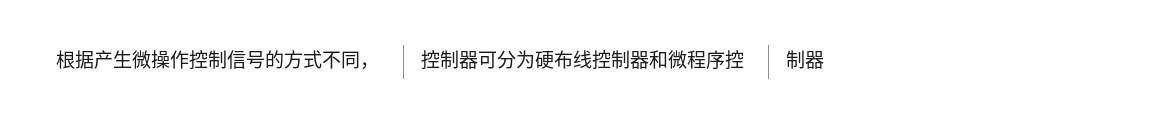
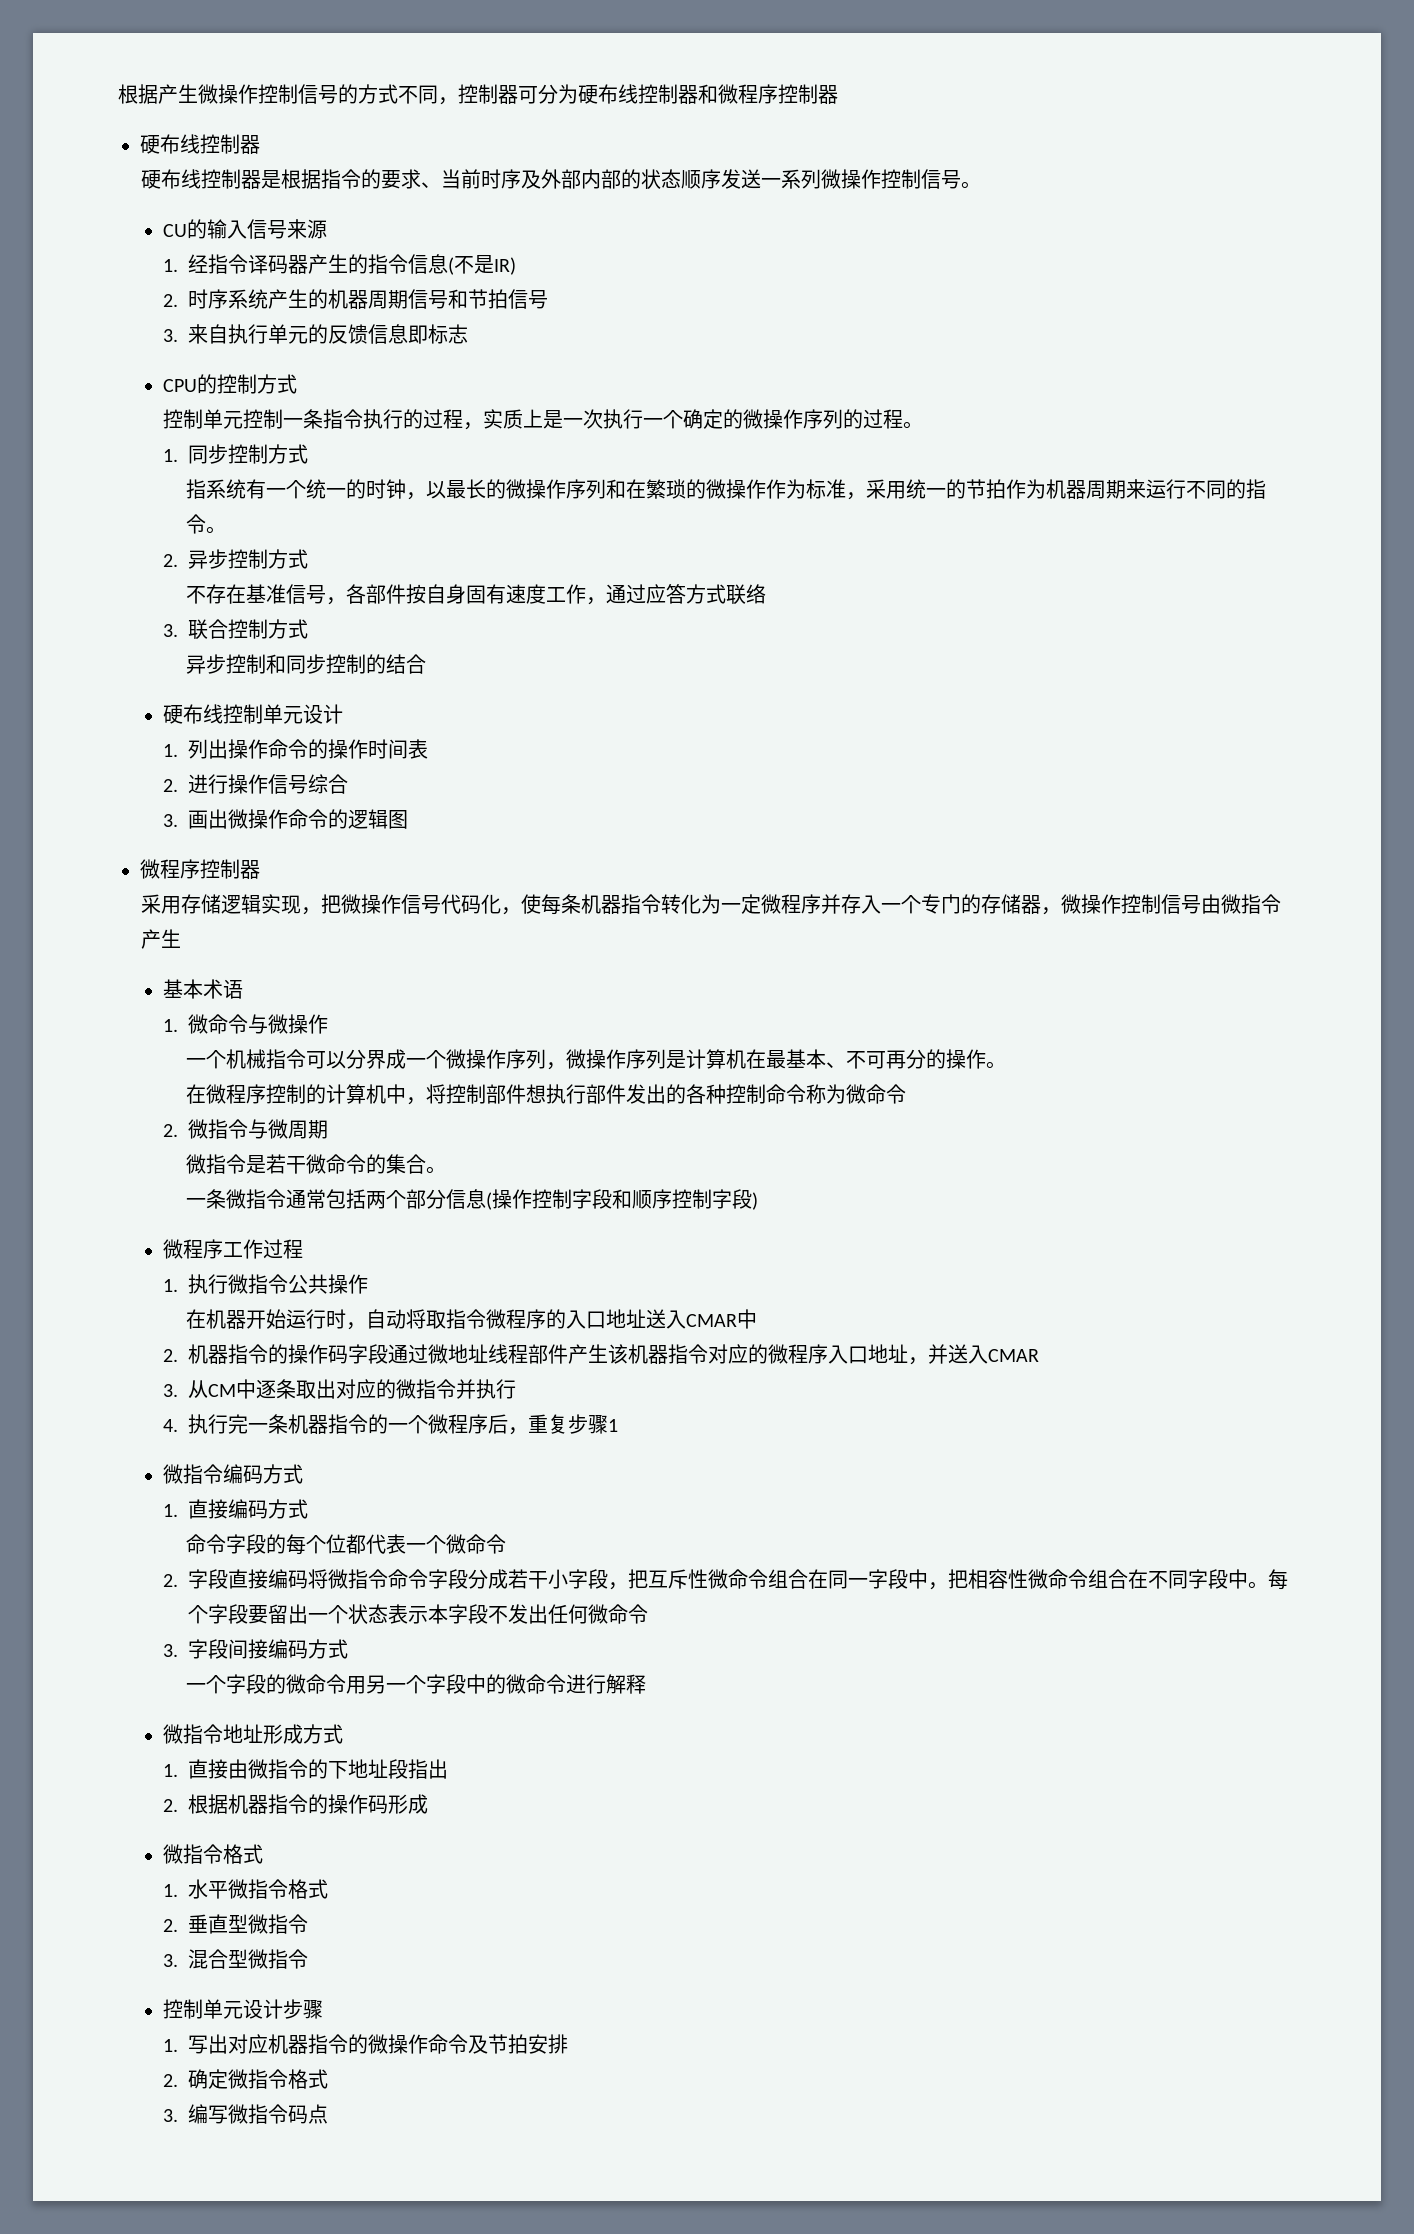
  根据产生微操作控制信号的方式不同，控制器可分为硬布线控制器和微程序控制器
+ 硬布线控制器
+ 硬布线控制器是根据指令的要求、当前时序及外部内部的状态顺序发送一系列微操作控制信号。
+ CU的输入信号来源
+ 1.经指令译码器产生的指令信息(不是IR)
+ 2.时序系统产生的机器周期信号和节拍信号
+ 3.来自执行单元的反馈信息即标志
+ CPU的控制方式
+ 控制单元控制一条指令执行的过程，实质上是一次执行一个确定的微操作序列的过程。
+ 1.同步控制方式
+ 指系统有一个统一的时钟，以最长的微操作序列和在繁琐的微操作作为标准，采用统一的节拍作为机器周期来运行不同的指令。
+ 2.异步控制方式
+ 不存在基准信号，各部件按自身固有速度工作，通过应答方式联络
+ 3.联合控制方式
+ 异步控制和同步控制的结合
+ 硬布线控制单元设计
+ 1.列出操作命令的操作时间表
+ 2.进行操作信号综合
+ 3.画出微操作命令的逻辑图
+ 微程序控制器
+ 采用存储逻辑实现，把微操作信号代码化，使每条机器指令转化为一定微程序并存入一个专门的存储器，微操作控制信号由微指令产生
+ 基本术语
+ 1.微命令与微操作
+ 一个机械指令可以分界成一个微操作序列，微操作序列是计算机在最基本、不可再分的操作。
+ 在微程序控制的计算机中，将控制部件想执行部件发出的各种控制命令称为微命令
+ 2.微指令与微周期
+ 微指令是若干微命令的集合。
+ 一条微指令通常包括两个部分信息(操作控制字段和顺序控制字段)
+ 微程序工作过程
+ 1.执行微指令公共操作
+ 在机器开始运行时，自动将取指令微程序的入口地址送入CMAR中
+ 2.机器指令的操作码字段通过微地址线程部件产生该机器指令对应的微程序入口地址，并送入CMAR
+ 3.从CM中逐条取出对应的微指令并执行
+ 4.执行完一条机器指令的一个微程序后，重复步骤1
+ 微指令编码方式
+ 1.直接编码方式
+ 命令字段的每个位都代表一个微命令
+ 2.字段直接编码将微指令命令字段分成若干小字段，把互斥性微命令组合在同一字段中，把相容性微命令组合在不同字段中。每个字段要留出一个状态表示本字段不发出任何微命令
+ 3.字段间接编码方式
+ 一个字段的微命令用另一个字段中的微命令进行解释
+ 微指令地址形成方式
+ 1.直接由微指令的下地址段指出
+ 2.根据机器指令的操作码形成
+ 微指令格式
+ 1.水平微指令格式
+ 2.垂直型微指令
+ 3.混合型微指令
+ 控制单元设计步骤
+ 1.写出对应机器指令的微操作命令及节拍安排
+ 2.确定微指令格式
+ 3.编写微指令码点

